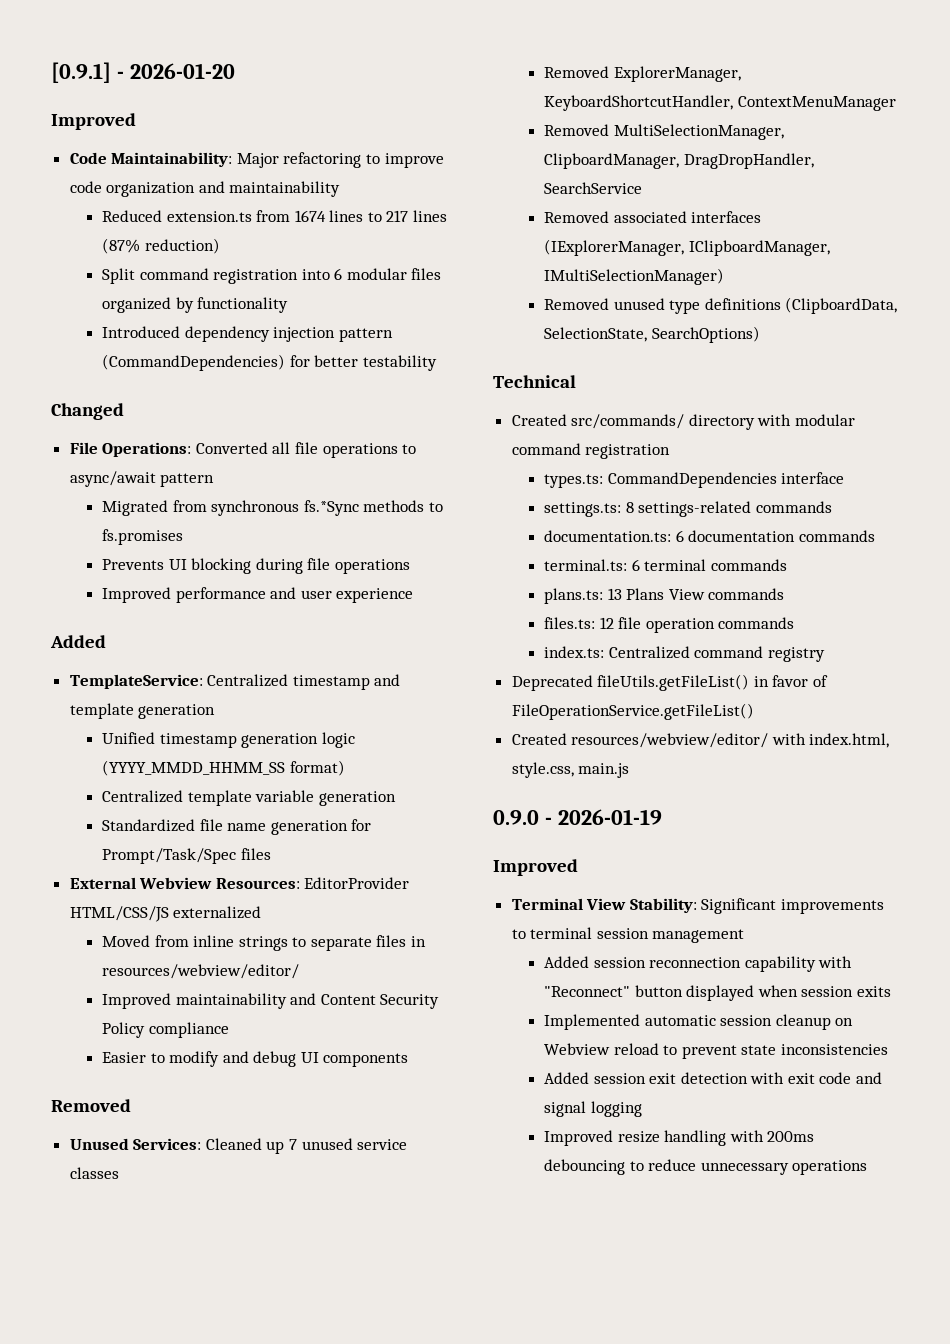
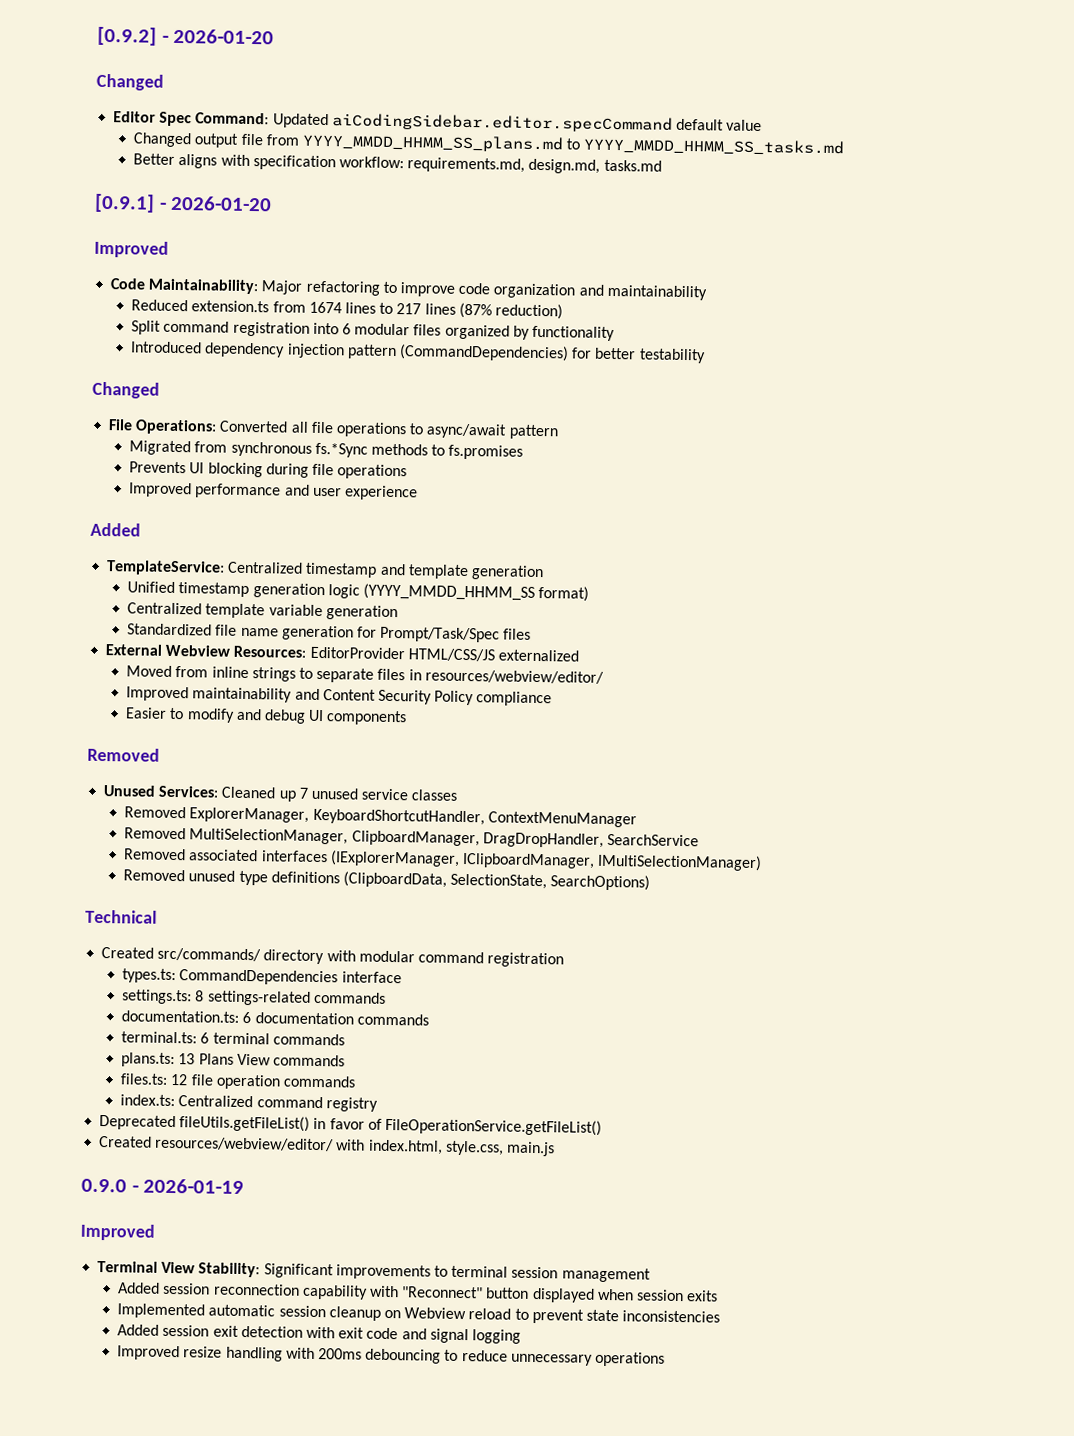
+ [0.9.2] - 2026-01-20
+ Changed
+ Editor Spec Command: Updated aiCodingSidebar.editor.specCommand default value
+ Changed output file from YYYY_MMDD_HHMM_SS_plans.md to YYYY_MMDD_HHMM_SS_tasks.md
+ Better aligns with specification workflow: requirements.md, design.md, tasks.md

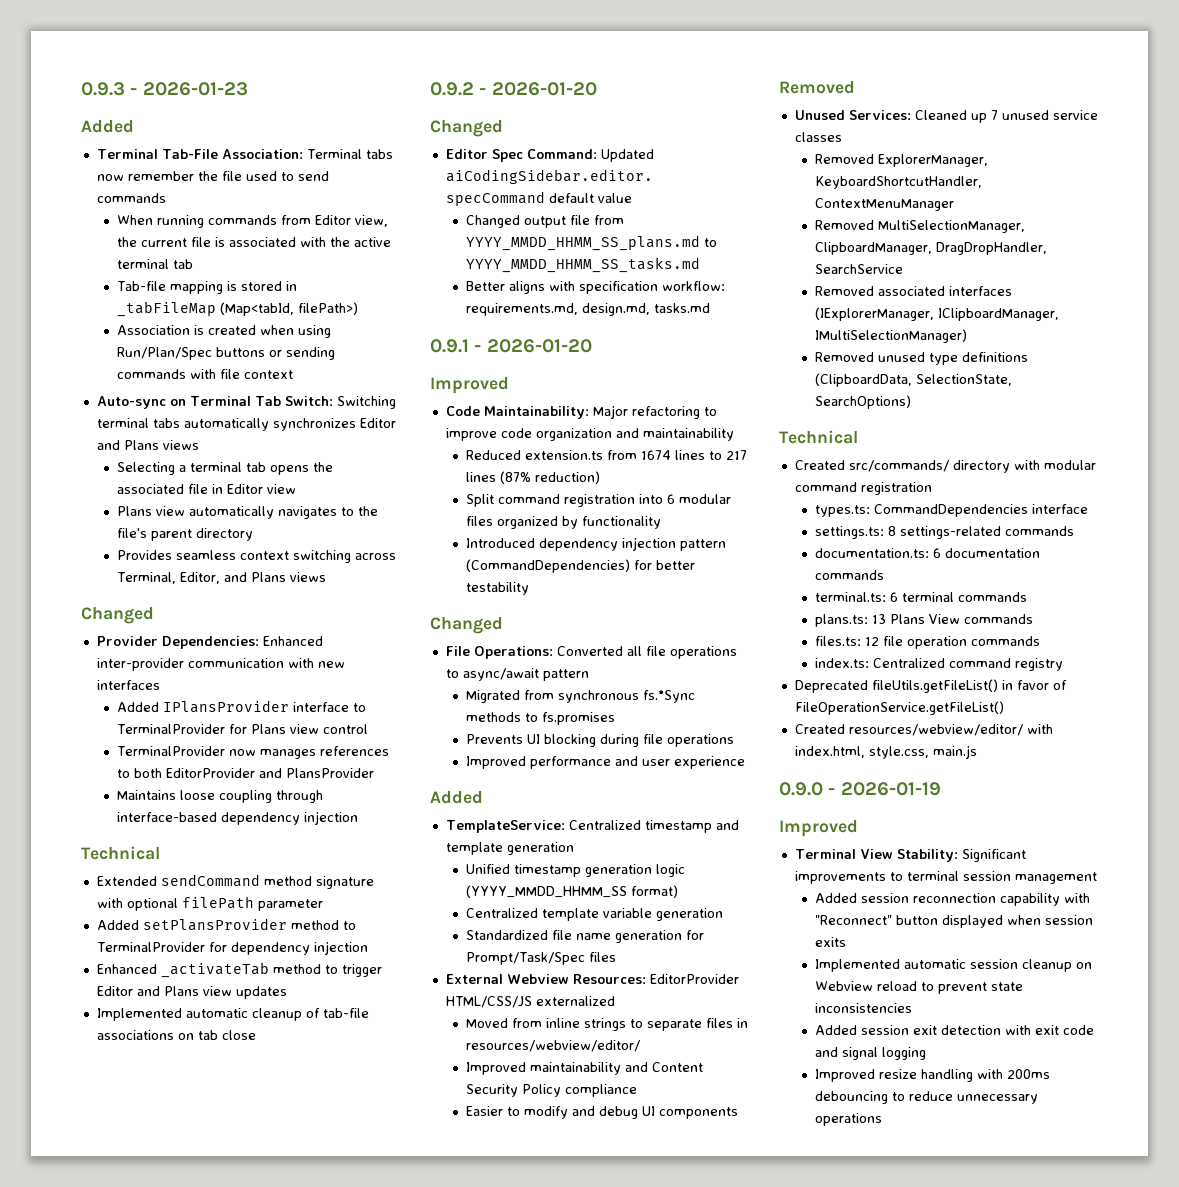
- [0.9.2] - 2026-01-20
+ 0.9.3 - 2026-01-23
+ Added
+ Terminal Tab-File Association: Terminal tabs now remember the file used to send commands
+ When running commands from Editor view, the current file is associated with the active terminal tab
+ Tab-file mapping is stored in _tabFileMap (Map<tabId, filePath>)
+ Association is created when using Run/Plan/Spec buttons or sending commands with file context
+ Auto-sync on Terminal Tab Switch: Switching terminal tabs automatically synchronizes Editor and Plans views
+ Selecting a terminal tab opens the associated file in Editor view
+ Plans view automatically navigates to the file's parent directory
+ Provides seamless context switching across Terminal, Editor, and Plans views
+ Changed
+ Provider Dependencies: Enhanced inter-provider communication with new interfaces
+ Added IPlansProvider interface to TerminalProvider for Plans view control
+ TerminalProvider now manages references to both EditorProvider and PlansProvider
+ Maintains loose coupling through interface-based dependency injection
+ Technical
+ Extended sendCommand method signature with optional filePath parameter
+ Added setPlansProvider method to TerminalProvider for dependency injection
+ Enhanced _activateTab method to trigger Editor and Plans view updates
+ Implemented automatic cleanup of tab-file associations on tab close
+ 0.9.2 - 2026-01-20
- [0.9.1] - 2026-01-20
+ 0.9.1 - 2026-01-20

